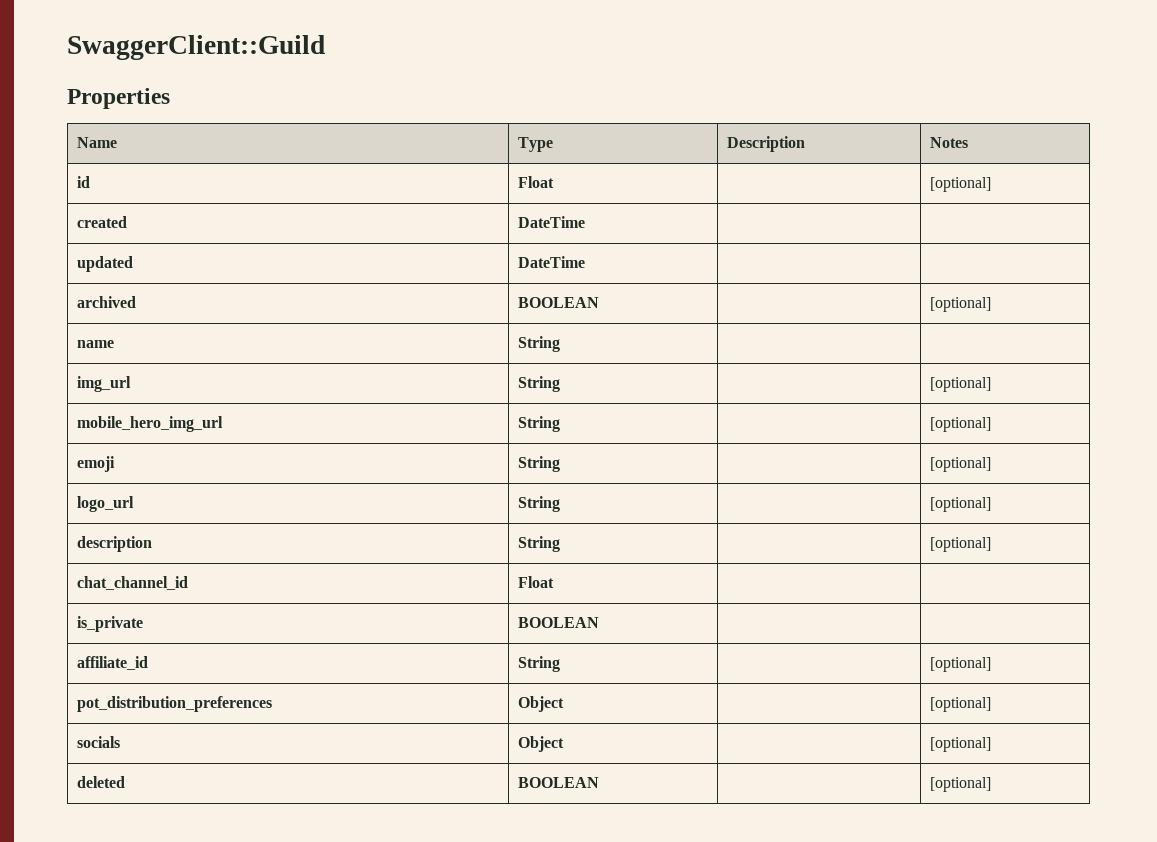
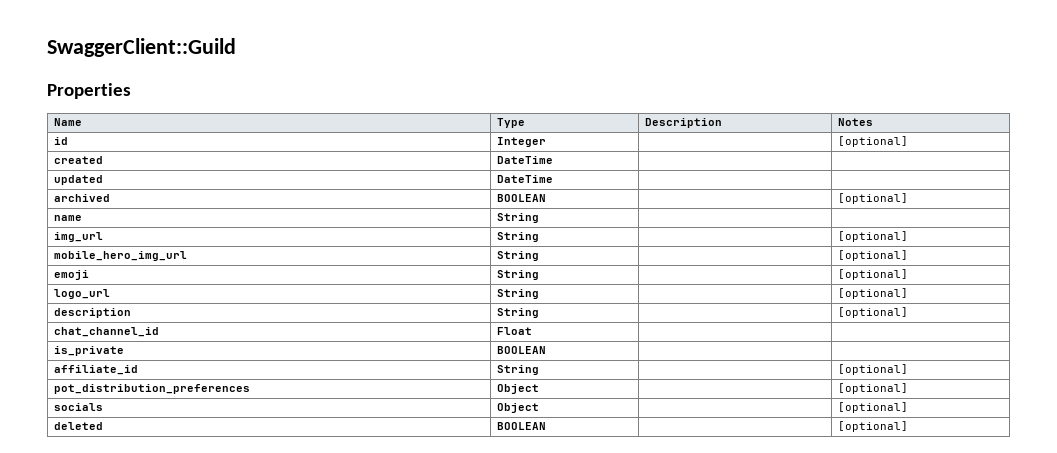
- id | Float | | [optional]
+ id | Integer | | [optional]

